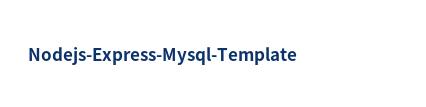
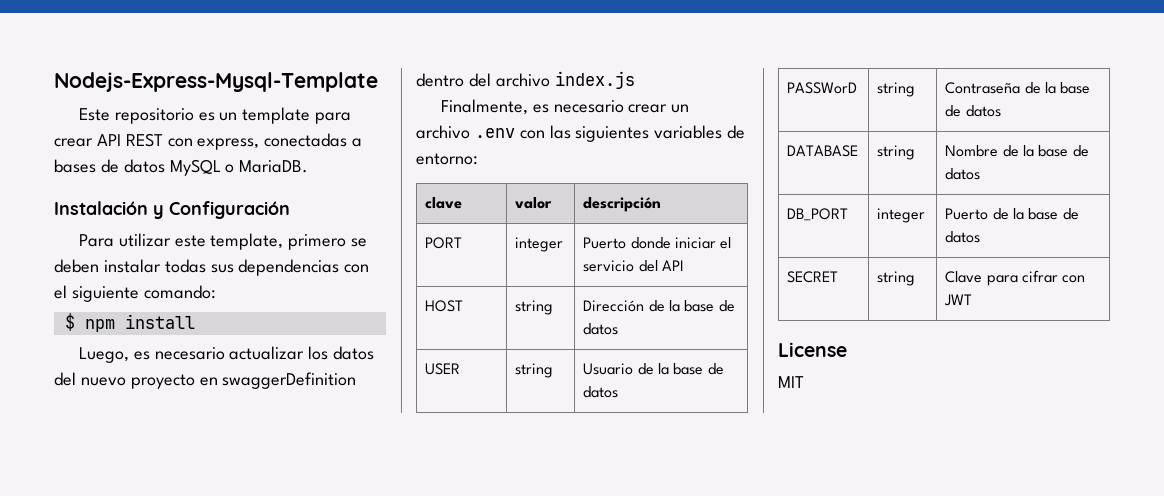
+ Este repositorio es un template para crear API REST con express, conectadas a bases de datos MySQL o MariaDB.
+ Instalación y Configuración
+ Para utilizar este template, primero se deben instalar todas sus dependencias con el siguiente comando:
+ $ npm install
+ Luego, es necesario actualizar los datos del nuevo proyecto en swaggerDefinition dentro del archivo index.js
+ Finalmente, es necesario crear un archivo .env con las siguientes variables de entorno:
+ clave | valor | descripción
+ PORT | integer | Puerto donde iniciar el servicio del API
+ HOST | string | Dirección de la base de datos
+ USER | string | Usuario de la base de datos
+ PASSWorD | string | Contraseña de la base de datos
+ DATABASE | string | Nombre de la base de datos
+ DB_PORT | integer | Puerto de la base de datos
+ SECRET | string | Clave para cifrar con JWT
+ License
+ MIT

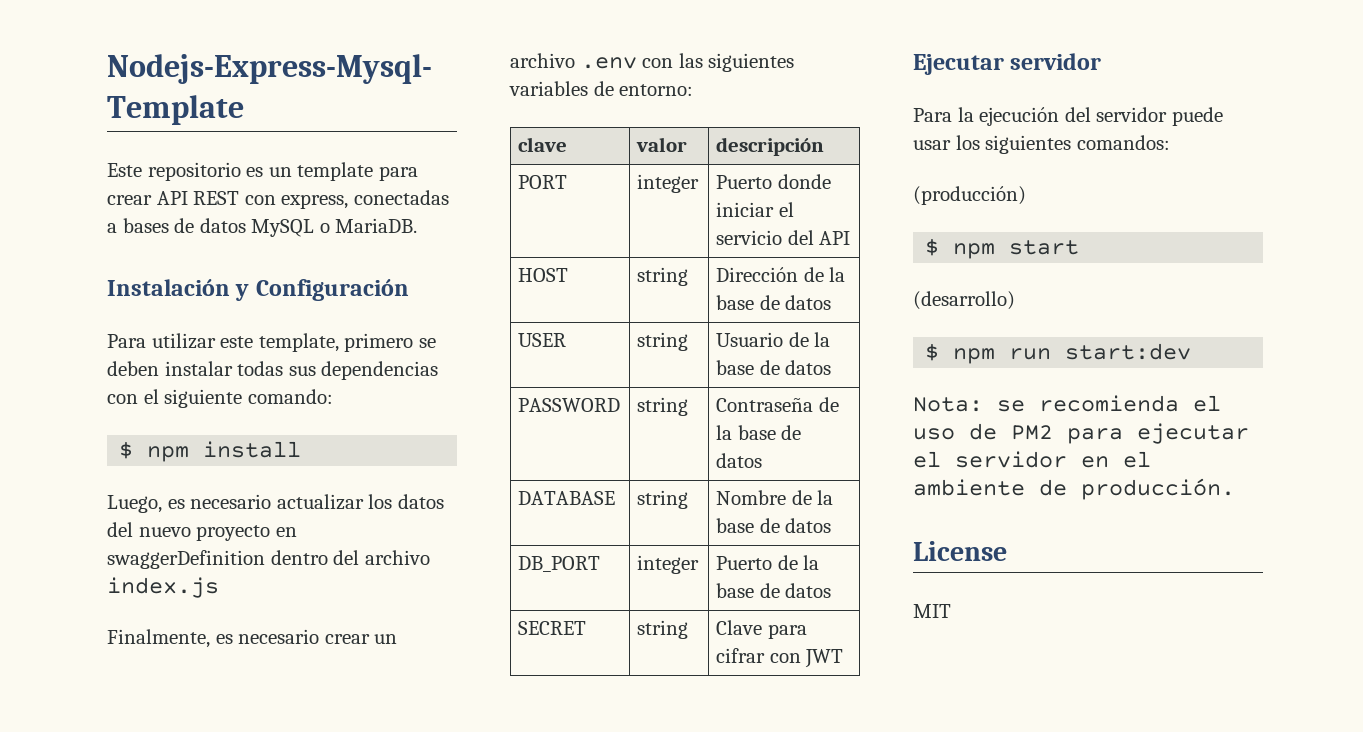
- PASSWorD | string | Contraseña de la base de datos
+ PASSWORD | string | Contraseña de la base de datos
+ Ejecutar servidor
+ Para la ejecución del servidor puede usar los siguientes comandos:
+ (producción)
+ $ npm start
+ (desarrollo)
+ $ npm run start:dev
+ Nota: se recomienda el uso de PM2 para ejecutar el servidor en el ambiente de producción.

